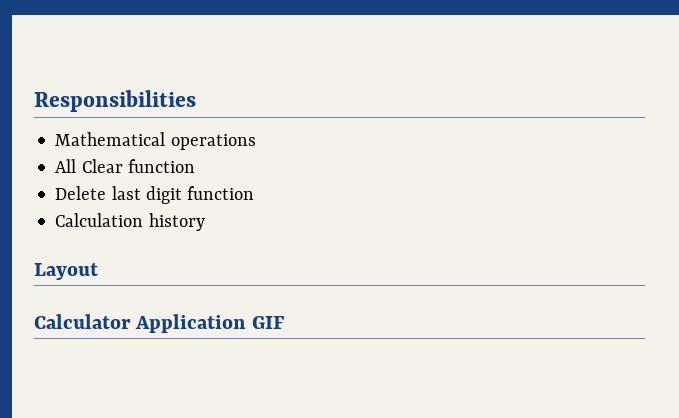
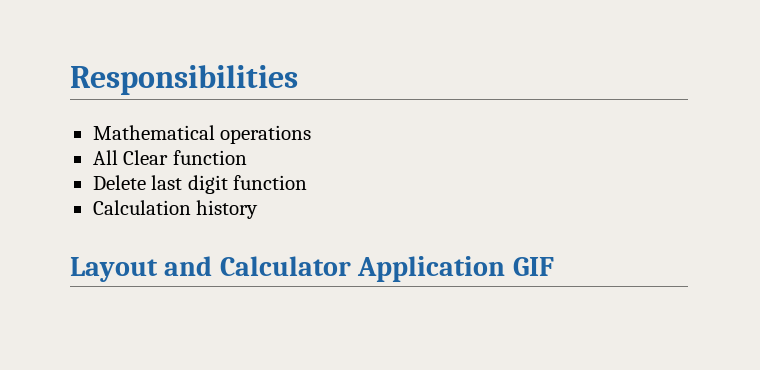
- Layout
- Calculator Application GIF
+ Layout and Calculator Application GIF

